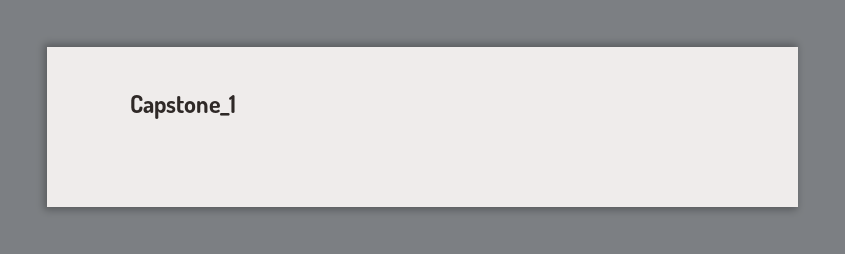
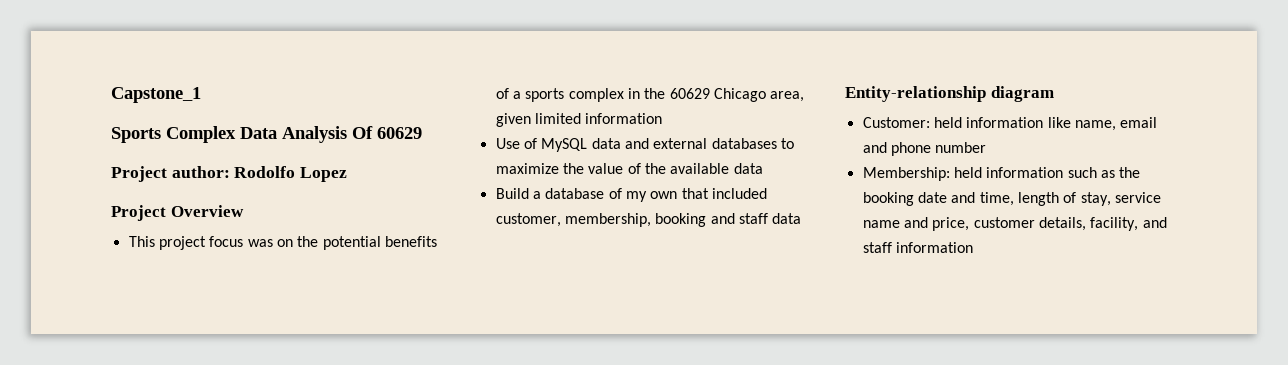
+ Sports Complex Data Analysis Of 60629
+ Project author: Rodolfo Lopez
+ Project Overview
+ This project focus was on the potential benefits of a sports complex in the 60629 Chicago area, given limited information
+ Use of MySQL data and external databases to maximize the value of the available data
+ Build a database of my own that included customer, membership, booking and staff data
+ Entity-relationship diagram
+ Customer: held information like name, email and phone number
+ Membership: held information such as the booking date and time, length of stay, service name and price, customer details, facility, and staff information

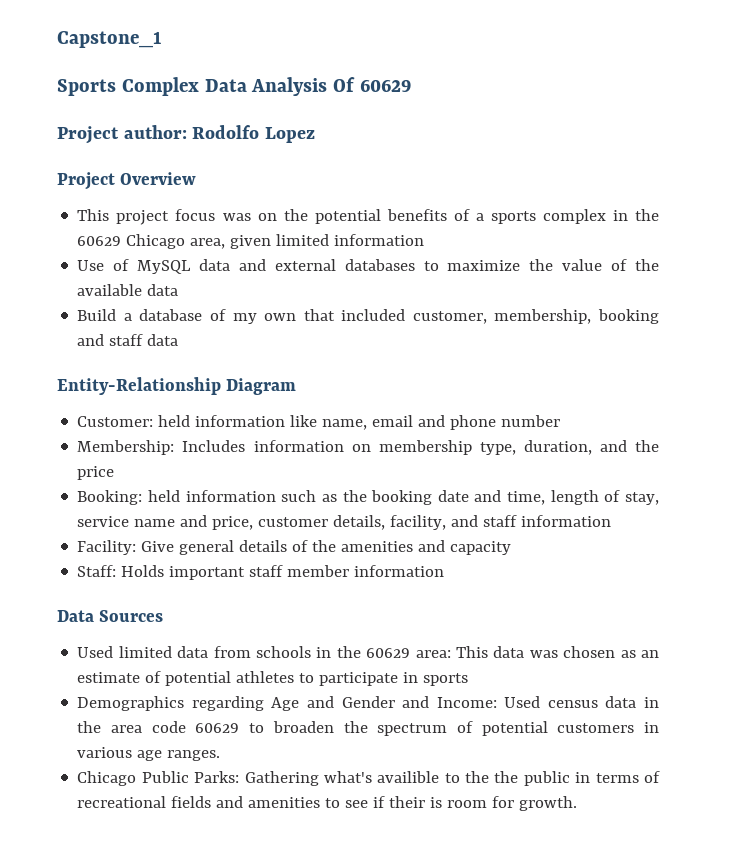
- Entity-relationship diagram
+ Entity-Relationship Diagram
- Membership: held information such as the booking date and time, length of stay, service name and price, customer details, facility, and staff information
+ Membership: Includes information on membership type, duration, and the price
+ Booking: held information such as the booking date and time, length of stay, service name and price, customer details, facility, and staff information
+ Facility: Give general details of the amenities and capacity
+ Staff: Holds important staff member information
+ Data Sources
+ Used limited data from schools in the 60629 area: This data was chosen as an estimate of potential athletes to participate in sports
+ Demographics regarding Age and Gender and Income: Used census data in the area code 60629 to broaden the spectrum of potential customers in various age ranges.
+ Chicago Public Parks: Gathering what's availible to the the public in terms of recreational fields and amenities to see if their is room for growth.

